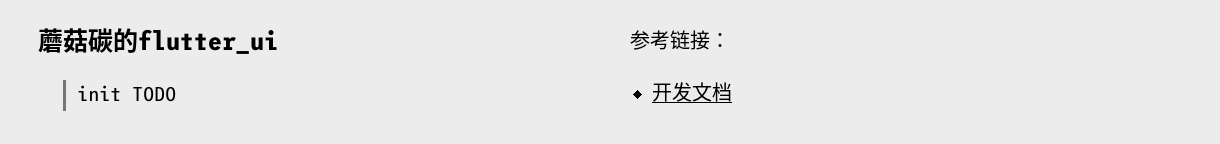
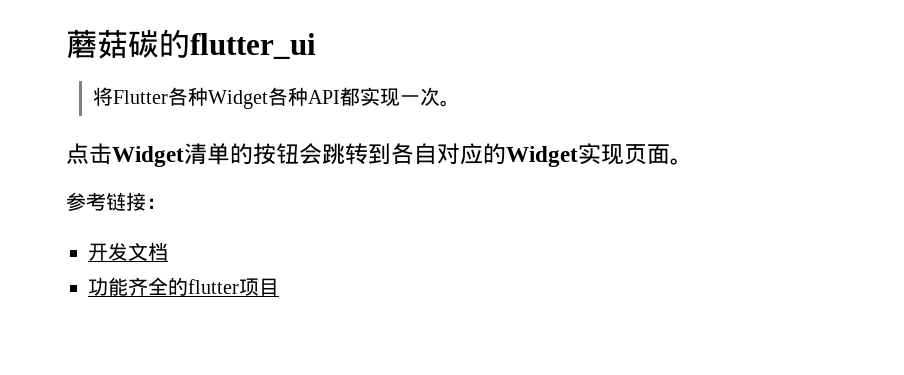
- init TODO
+ 将Flutter各种Widget各种API都实现一次。
+ 点击Widget清单的按钮会跳转到各自对应的Widget实现页面。
+ 功能齐全的flutter项目

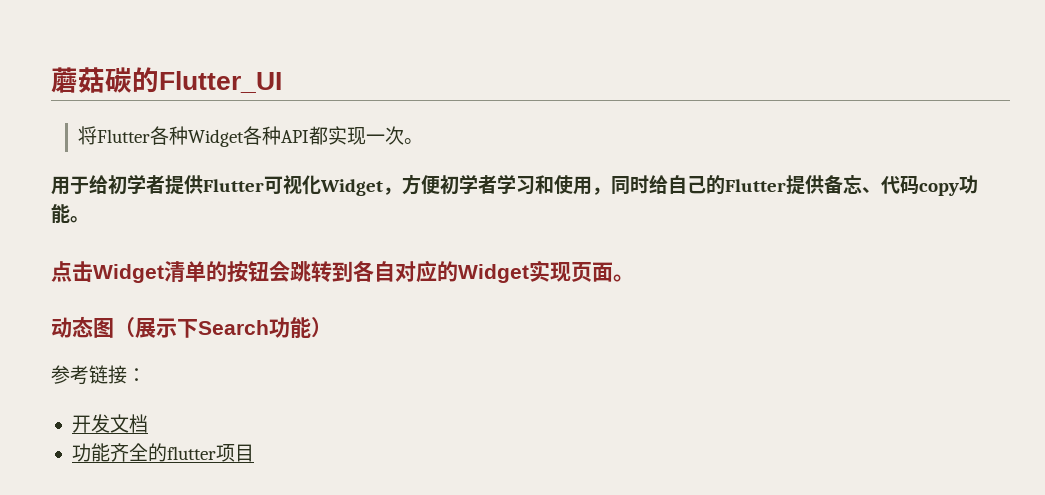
- 蘑菇碳的flutter_ui
+ 蘑菇碳的Flutter_UI
+ 用于给初学者提供Flutter可视化Widget，方便初学者学习和使用，同时给自己的Flutter提供备忘、代码copy功能。
+ 动态图（展示下Search功能）

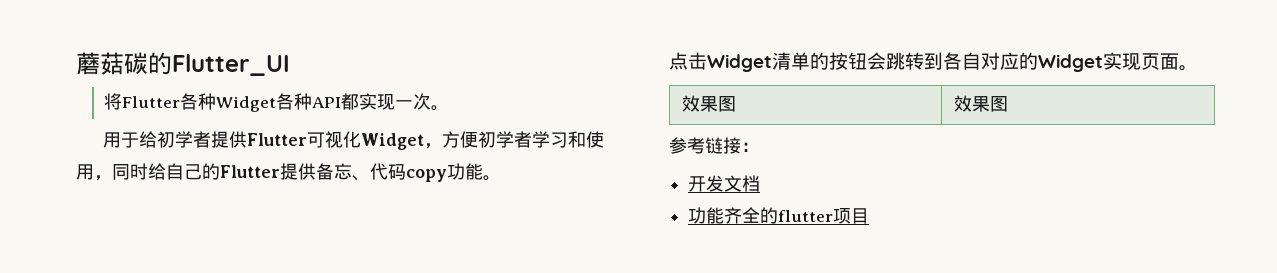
- 动态图（展示下Search功能）
+ 效果图 | 效果图

